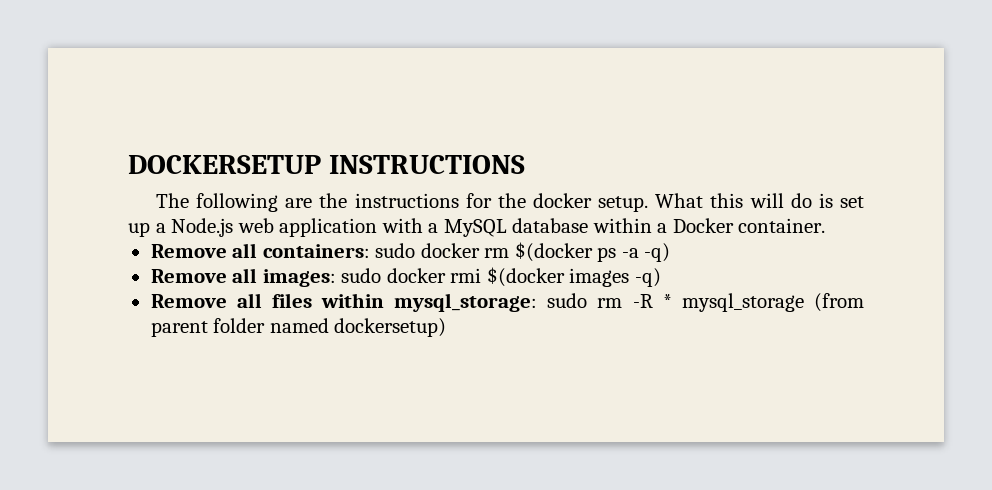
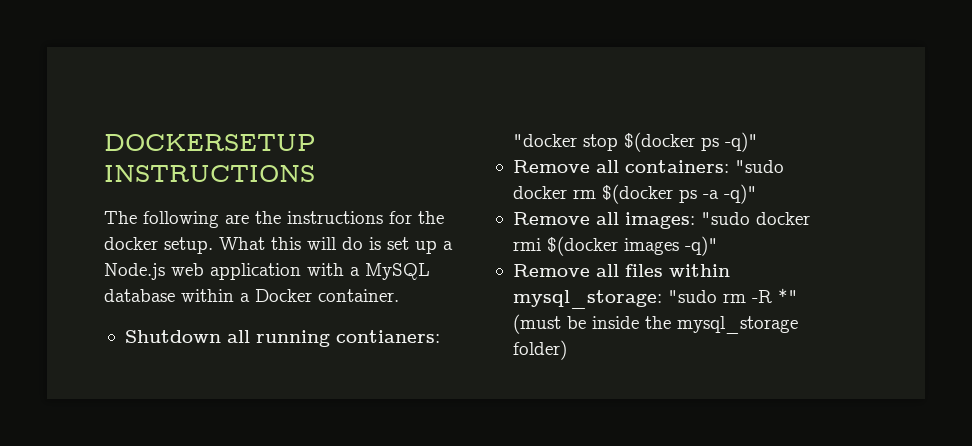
+ Shutdown all running contianers: "docker stop $(docker ps -q)"
- Remove all containers: sudo docker rm $(docker ps -a -q)
+ Remove all containers: "sudo docker rm $(docker ps -a -q)"
- Remove all images: sudo docker rmi $(docker images -q)
+ Remove all images: "sudo docker rmi $(docker images -q)"
- Remove all files within mysql_storage: sudo rm -R * mysql_storage (from parent folder named dockersetup)
+ Remove all files within mysql_storage: "sudo rm -R *" (must be inside the mysql_storage folder)

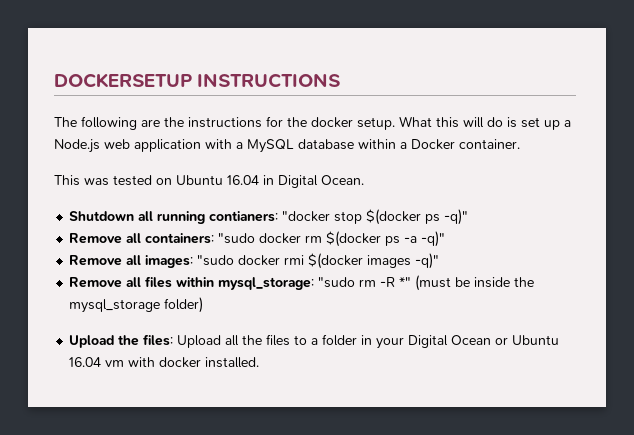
+ This was tested on Ubuntu 16.04 in Digital Ocean.
+ Upload the files: Upload all the files to a folder in your Digital Ocean or Ubuntu 16.04 vm with docker installed.

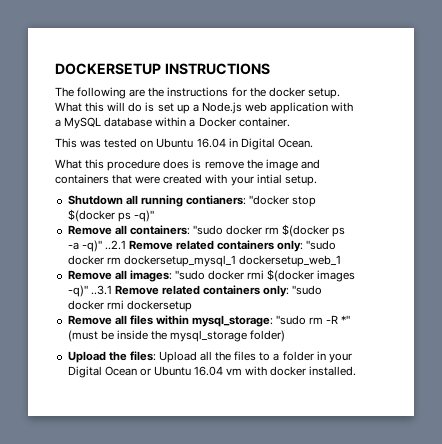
+ What this procedure does is remove the image and containers that were created with your intial setup.
- Remove all containers: "sudo docker rm $(docker ps -a -q)"
+ Remove all containers: "sudo docker rm $(docker ps -a -q)" ..2.1 Remove related containers only: "sudo docker rm dockersetup_mysql_1 dockersetup_web_1
- Remove all images: "sudo docker rmi $(docker images -q)"
+ Remove all images: "sudo docker rmi $(docker images -q)" ..3.1 Remove related containers only: "sudo docker rmi dockersetup

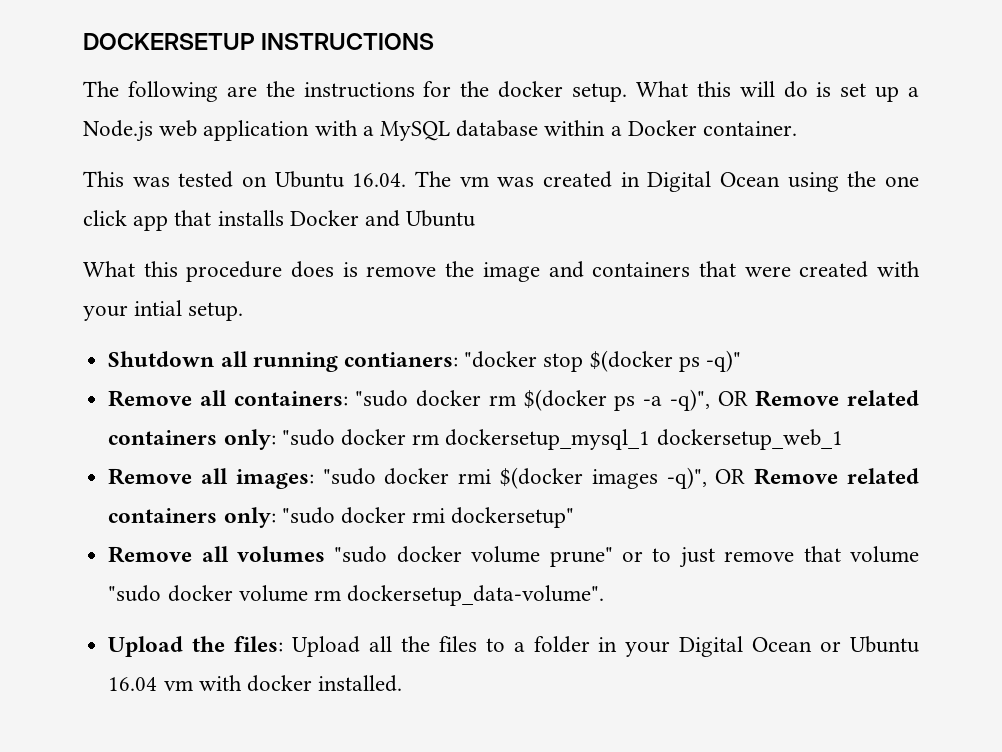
- This was tested on Ubuntu 16.04 in Digital Ocean.
+ This was tested on Ubuntu 16.04. The vm was created in Digital Ocean using the one click app that installs Docker and Ubuntu
- Remove all containers: "sudo docker rm $(docker ps -a -q)" ..2.1 Remove related containers only: "sudo docker rm dockersetup_mysql_1 dockersetup_web_1
+ Remove all containers: "sudo docker rm $(docker ps -a -q)", OR Remove related containers only: "sudo docker rm dockersetup_mysql_1 dockersetup_web_1
- Remove all images: "sudo docker rmi $(docker images -q)" ..3.1 Remove related containers only: "sudo docker rmi dockersetup
- Remove all files within mysql_storage: "sudo rm -R *" (must be inside the mysql_storage folder)
+ Remove all images: "sudo docker rmi $(docker images -q)", OR Remove related containers only: "sudo docker rmi dockersetup"
+ Remove all volumes "sudo docker volume prune" or to just remove that volume "sudo docker volume rm dockersetup_data-volume".

